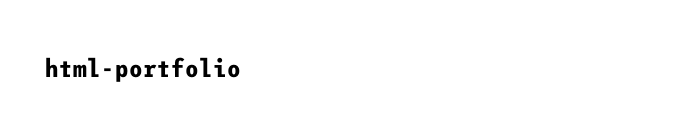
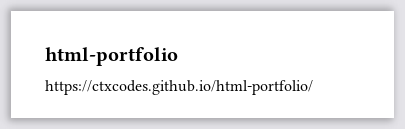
+ https://ctxcodes.github.io/html-portfolio/

